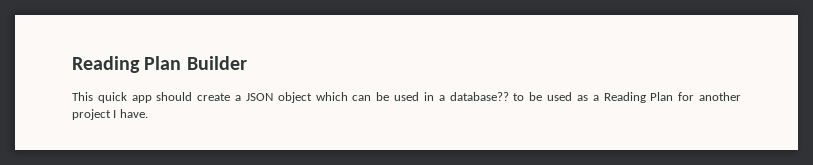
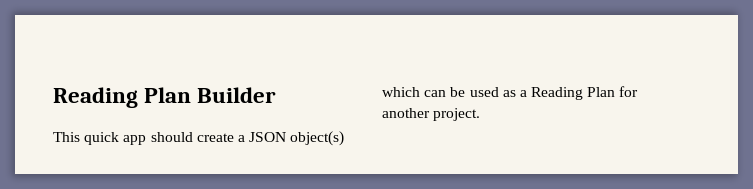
- This quick app should create a JSON object which can be used in a database?? to be used as a Reading Plan for another project I have.
+ This quick app should create a JSON object(s) which can be used as a Reading Plan for another project.

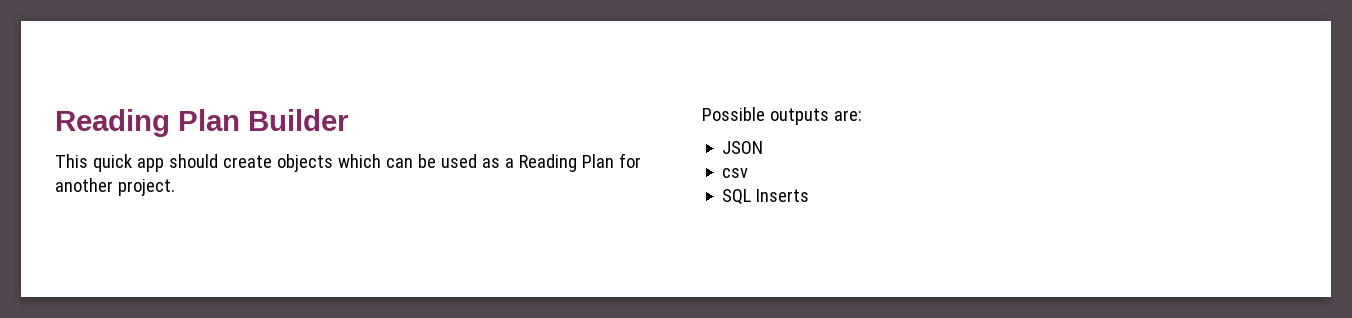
- This quick app should create a JSON object(s) which can be used as a Reading Plan for another project.
+ This quick app should create objects which can be used as a Reading Plan for another project.
+ Possible outputs are:
+ JSON
+ csv
+ SQL Inserts

